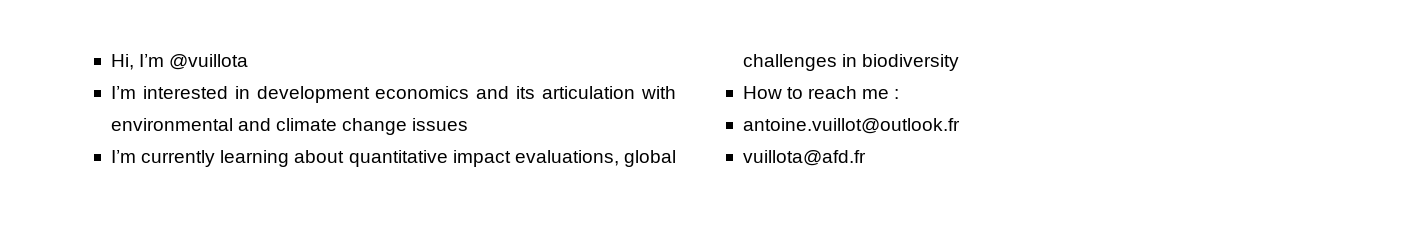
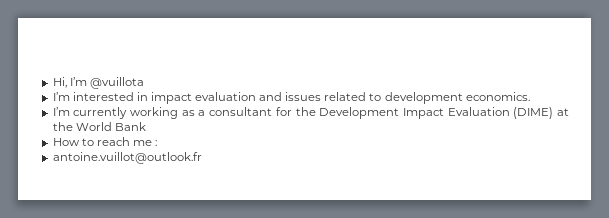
- I’m interested in development economics and its articulation with environmental and climate change issues
- I’m currently learning about quantitative impact evaluations, global challenges in biodiversity
+ I’m interested in impact evaluation and issues related to development economics.
+ I’m currently working as a consultant for the Development Impact Evaluation (DIME) at the World Bank
- vuillota@afd.fr

